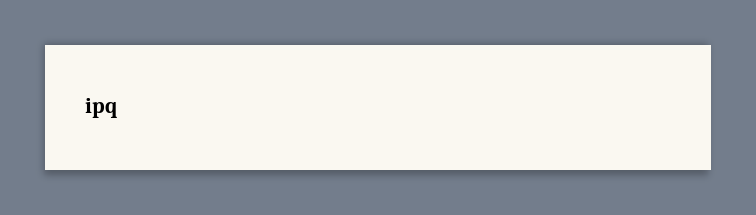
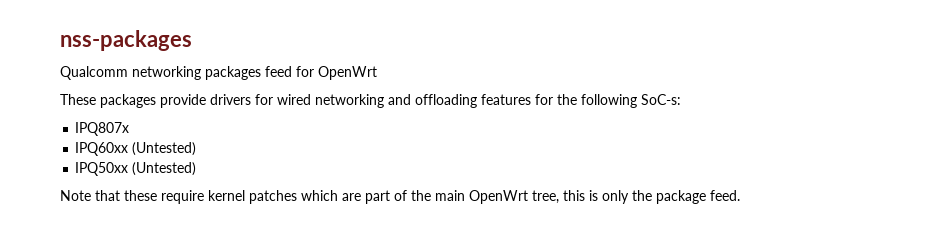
- ipq
+ nss-packages
+ Qualcomm networking packages feed for OpenWrt
+ These packages provide drivers for wired networking and offloading features for the following SoC-s:
+ IPQ807x
+ IPQ60xx (Untested)
+ IPQ50xx (Untested)
+ Note that these require kernel patches which are part of the main OpenWrt tree, this is only the package feed.

